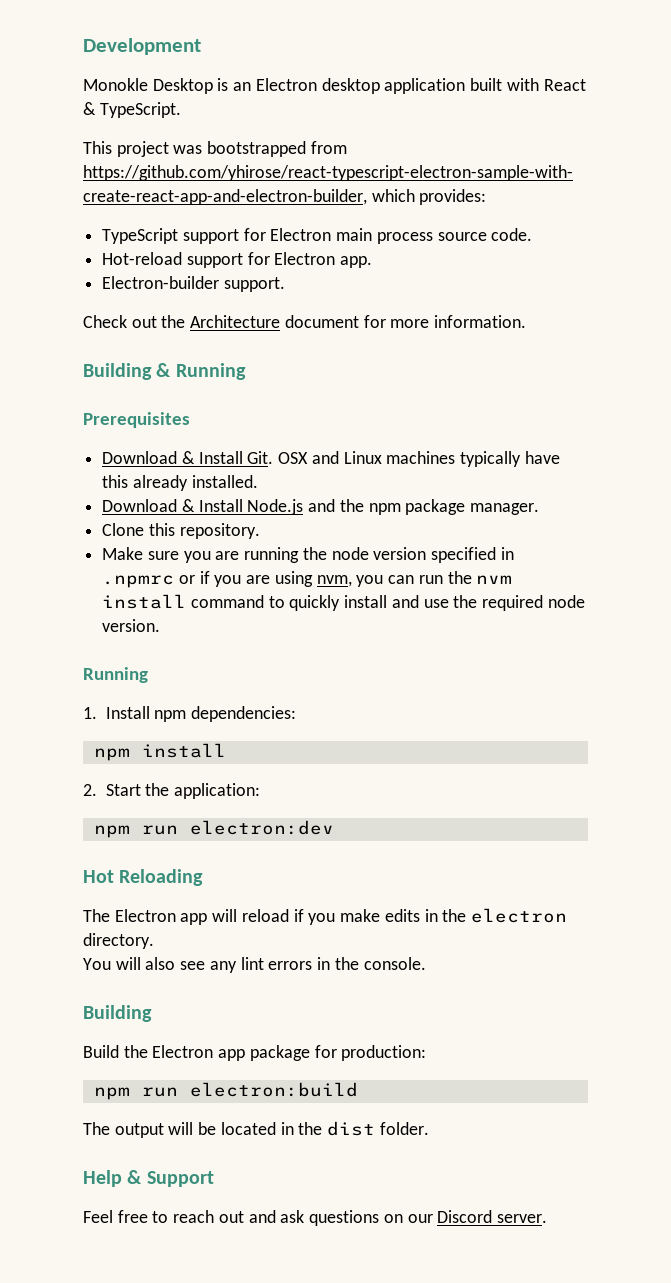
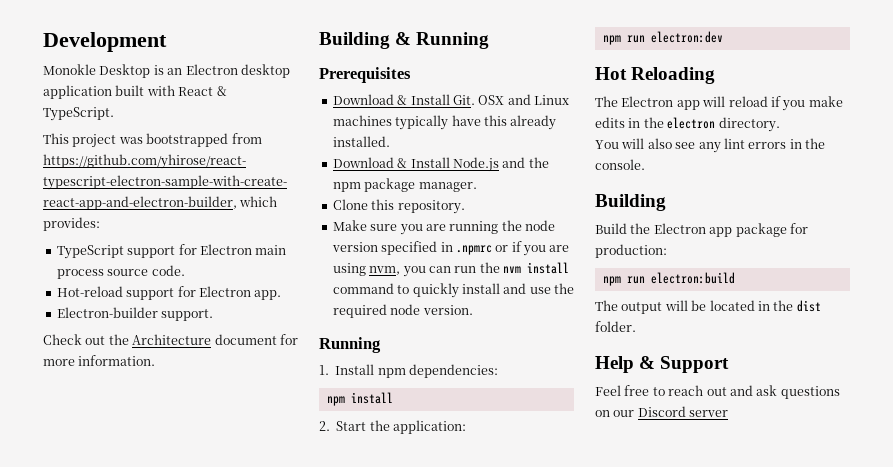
- Feel free to reach out and ask questions on our Discord server.
+ Feel free to reach out and ask questions on our Discord server

